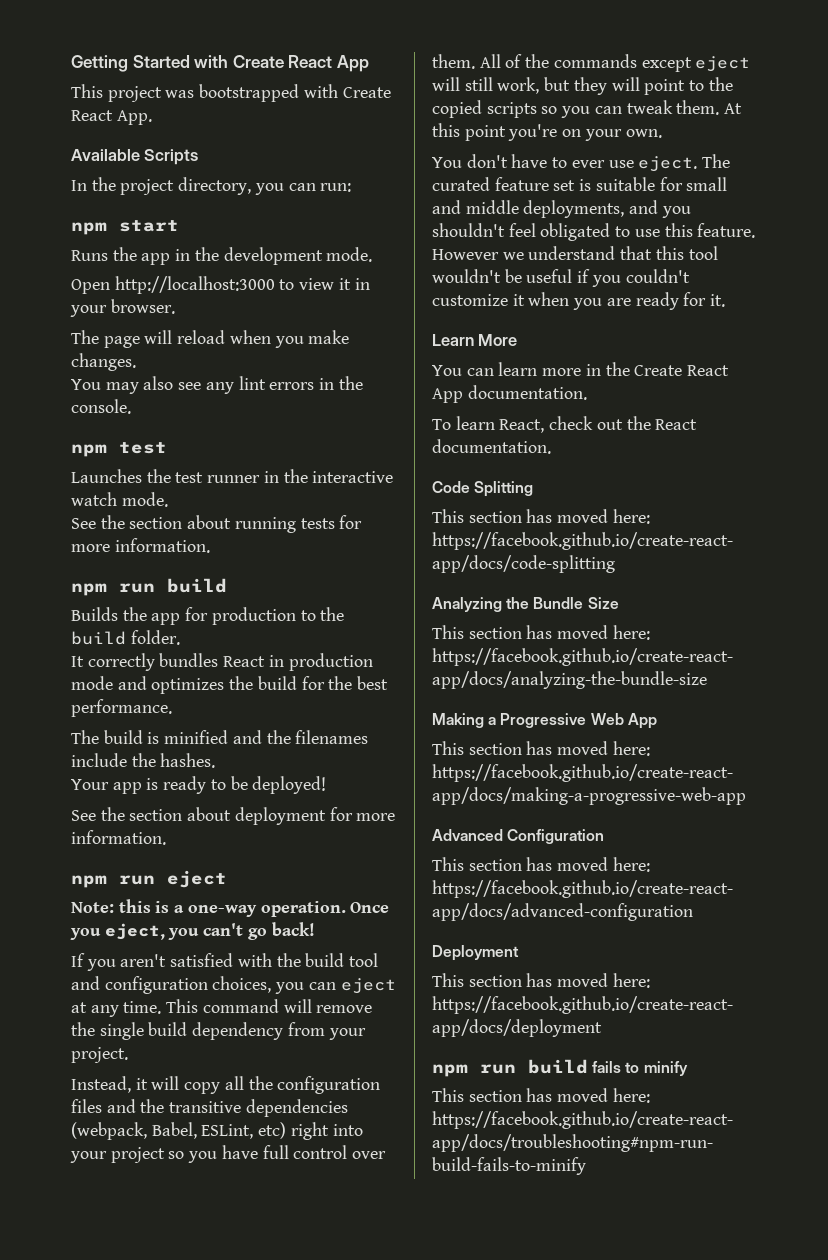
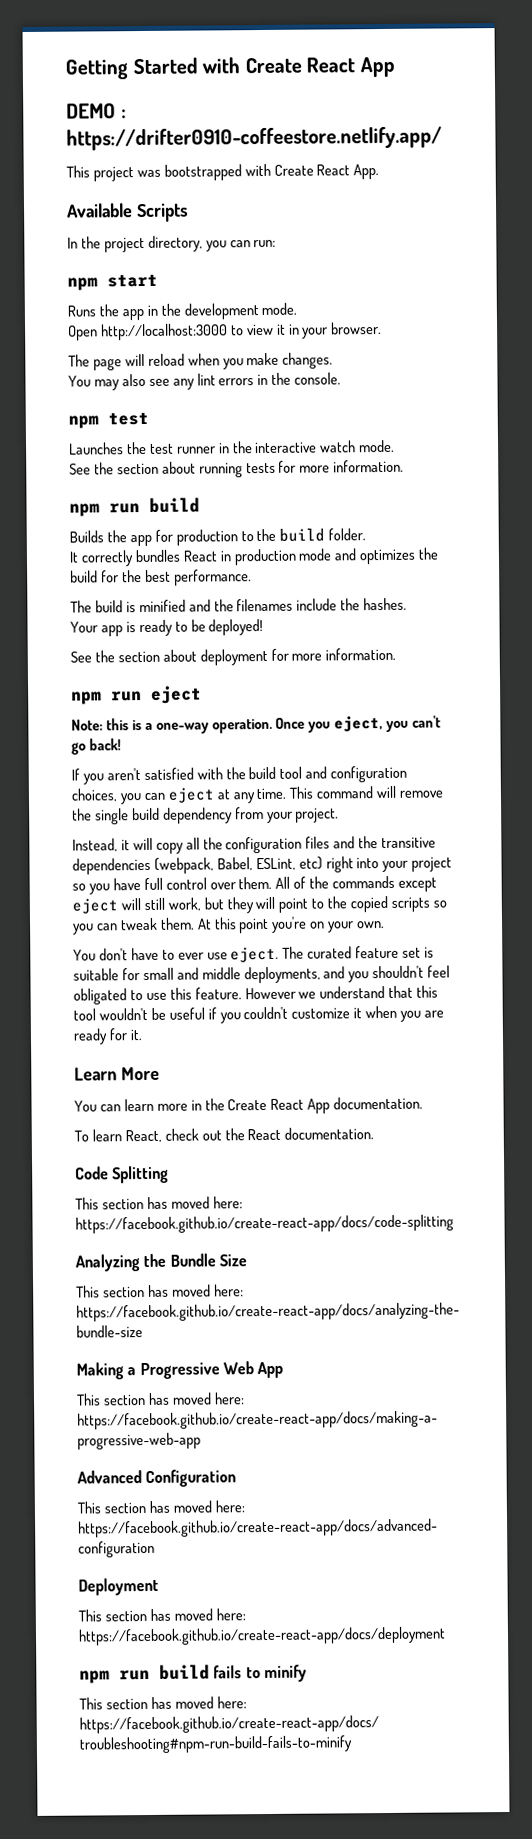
+ DEMO : https://drifter0910-coffeestore.netlify.app/

